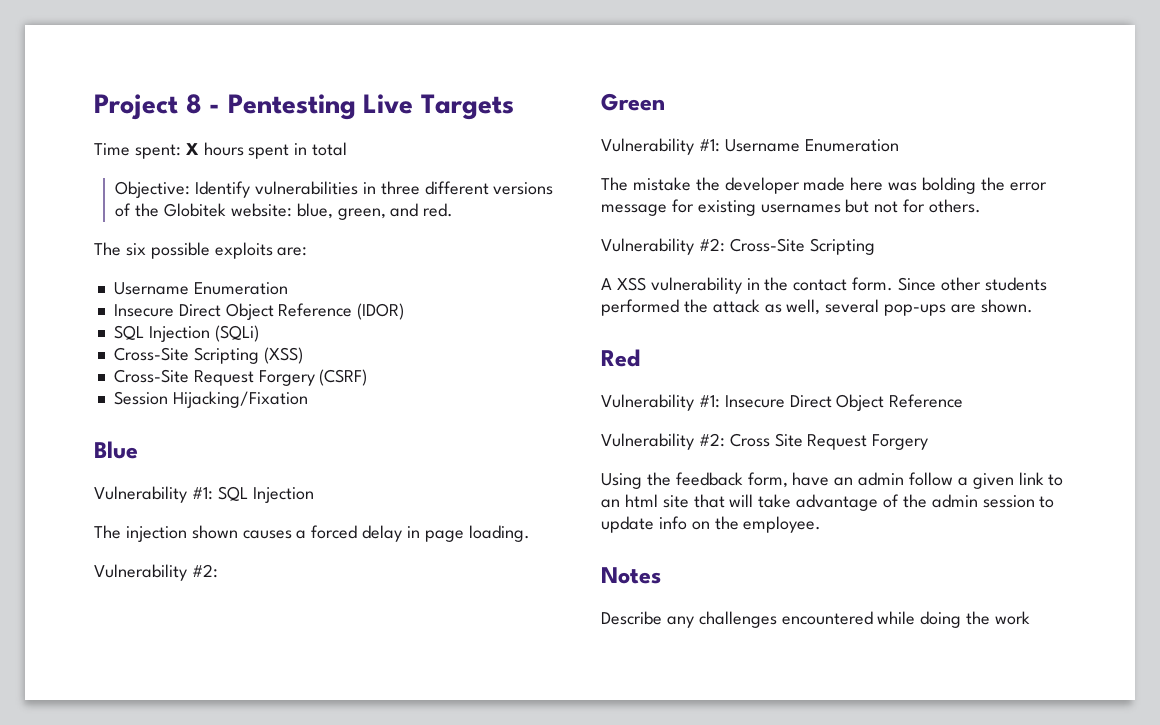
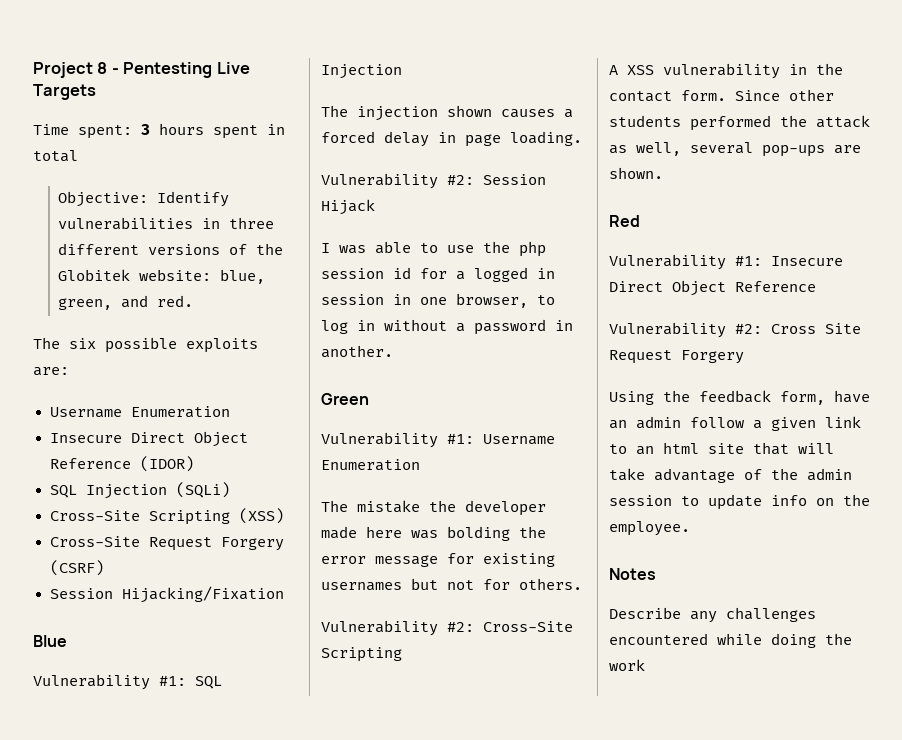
- Time spent: X hours spent in total
+ Time spent: 3 hours spent in total
  The injection shown causes a forced delay in page loading.
- Vulnerability #2:
+ Vulnerability #2: Session Hijack
+ I was able to use the php session id for a logged in session in one browser, to log in without a password in another.

